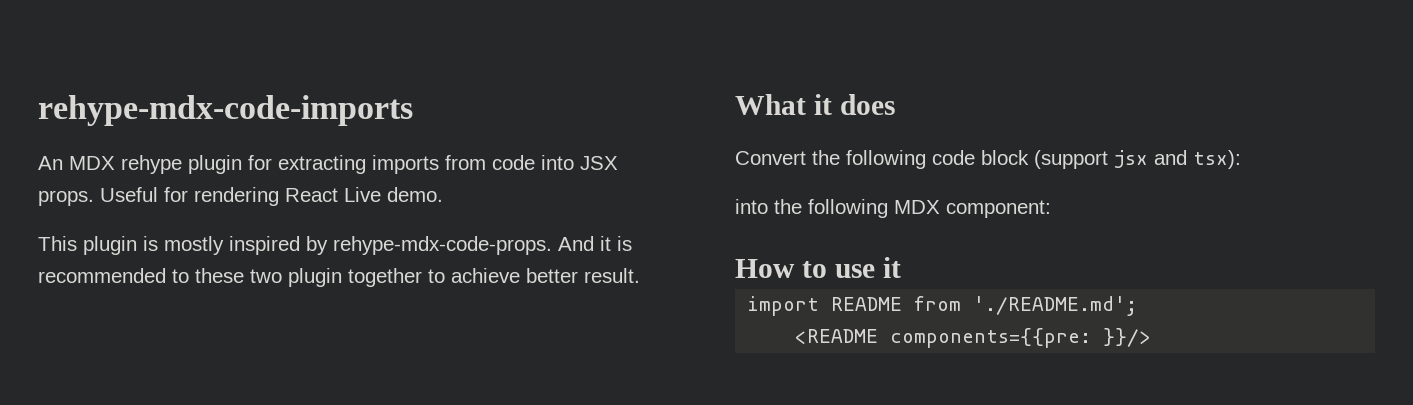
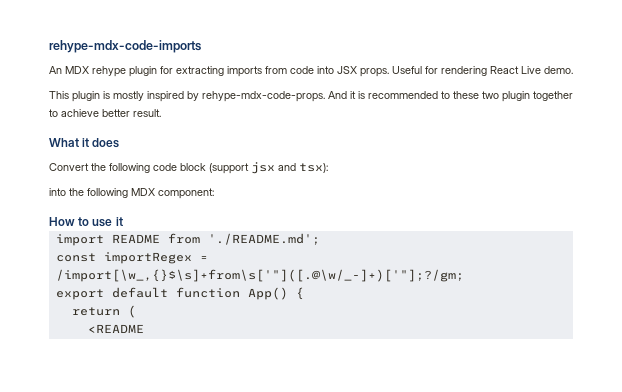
+ const importRegex = /import[\w_,{}$\s]+from\s['"]([.@\w/_-]+)['"];?/gm;
+ export default function App() {
+ return (
- <README components={{pre: }}/>
+ <README

